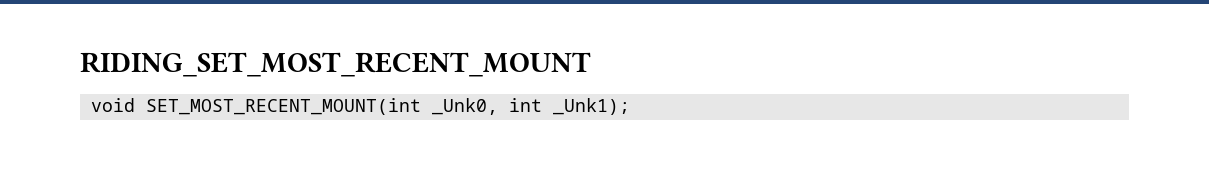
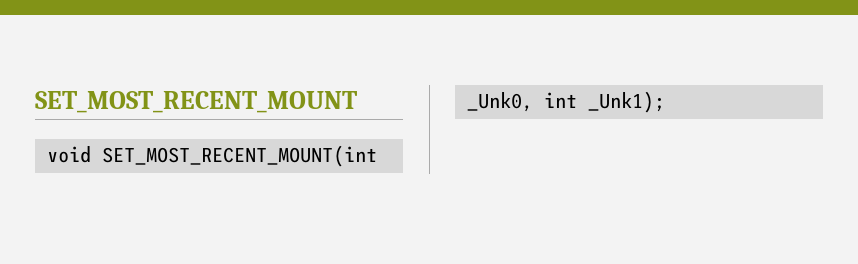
- RIDING_SET_MOST_RECENT_MOUNT
+ SET_MOST_RECENT_MOUNT

